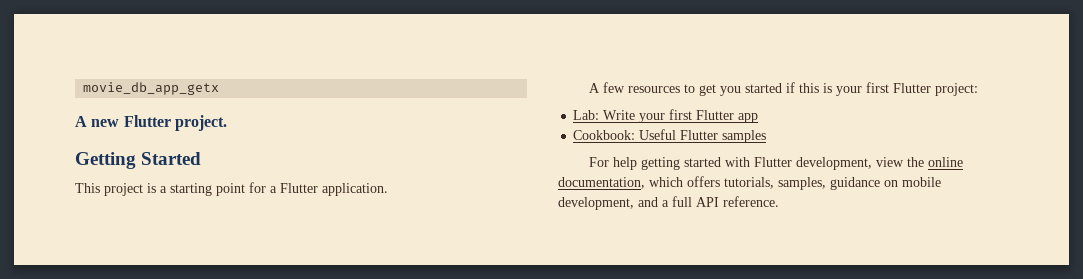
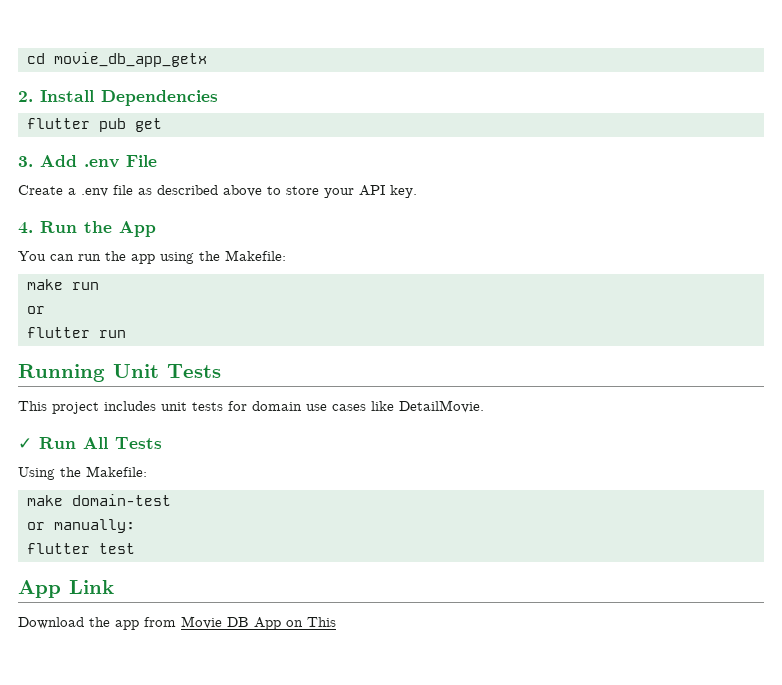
- movie_db_app_getx
+ cd movie_db_app_getx
- A new Flutter project.
- Getting Started
- This project is a starting point for a Flutter application.
- A few resources to get you started if this is your first Flutter project:
- Lab: Write your first Flutter app
- Cookbook: Useful Flutter samples
- For help getting started with Flutter development, view the online documentation, which offers tutorials, samples, guidance on mobile development, and a full API reference.
+ 2. Install Dependencies
+ flutter pub get
+ 3. Add .env File
+ Create a .env file as described above to store your API key.
+ 4. Run the App
+ You can run the app using the Makefile:
+ make run
+ or
+ flutter run
+ Running Unit Tests
+ This project includes unit tests for domain use cases like DetailMovie.
+ ✓ Run All Tests
+ Using the Makefile:
+ make domain-test
+ or manually:
+ flutter test
+ App Link
+ Download the app from Movie DB App on This

